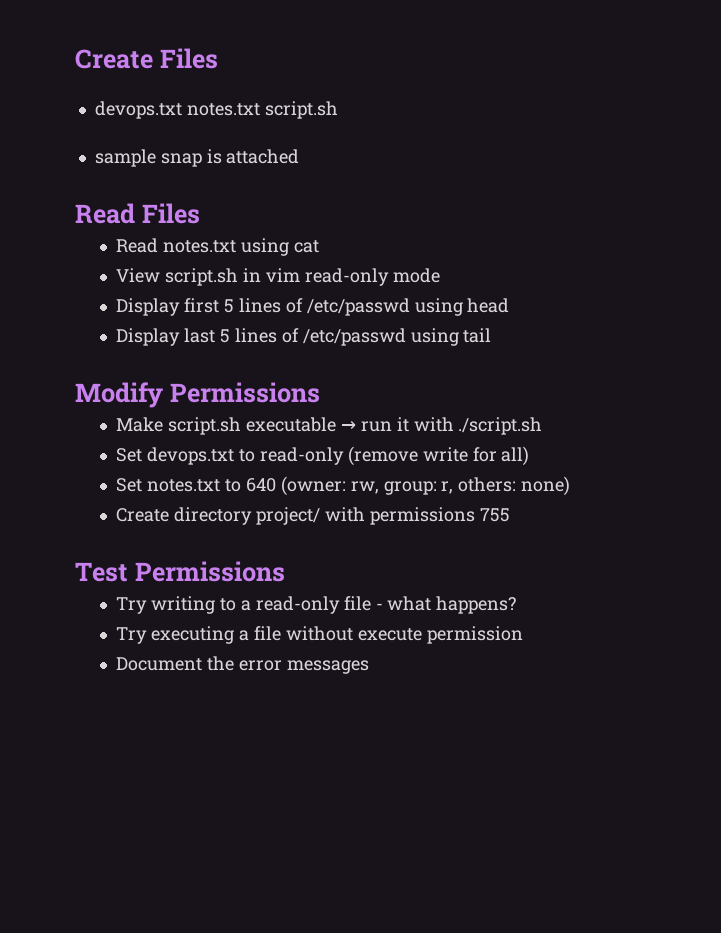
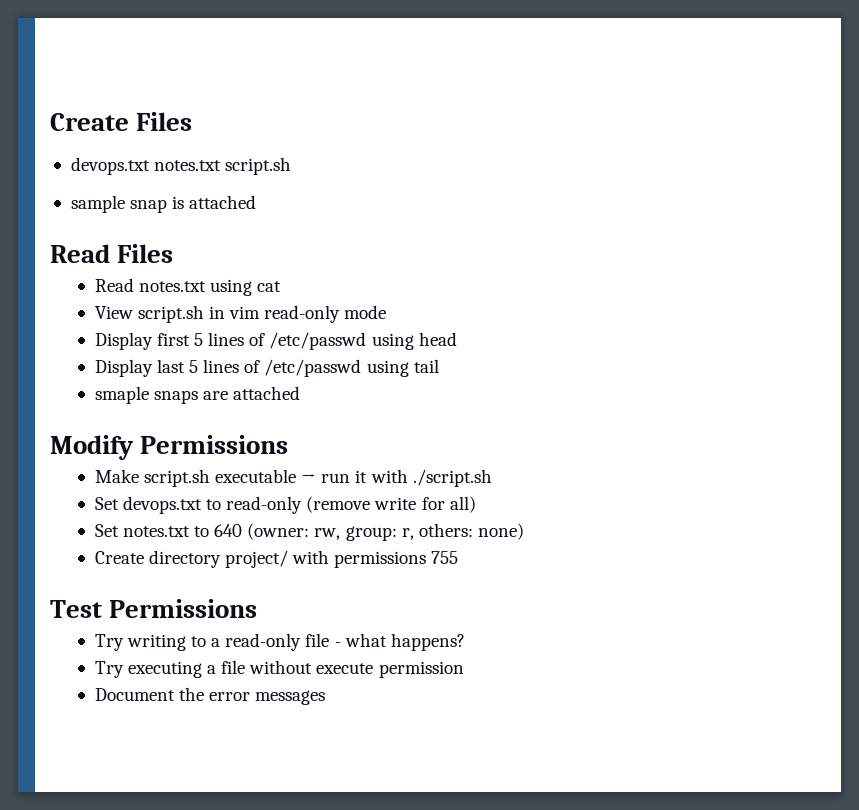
+ smaple snaps are attached

